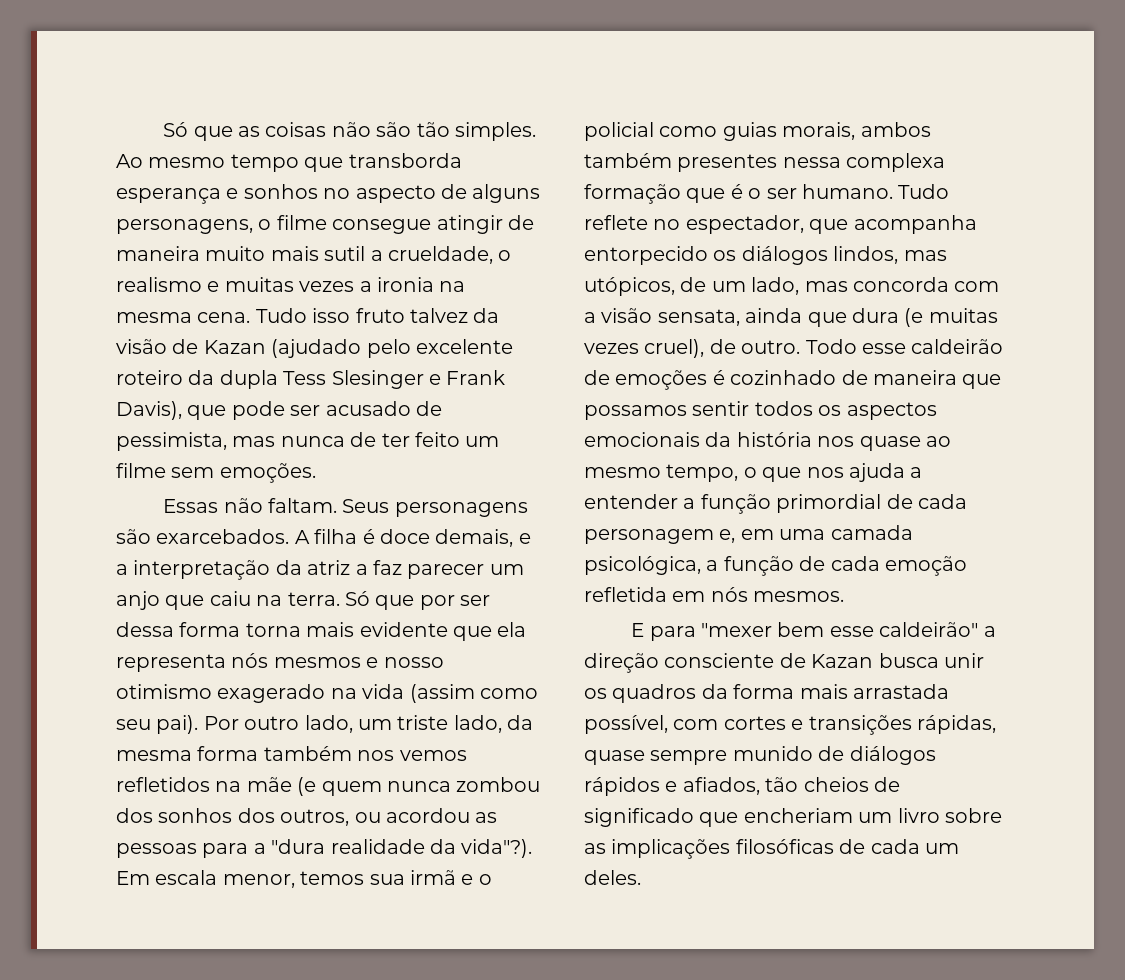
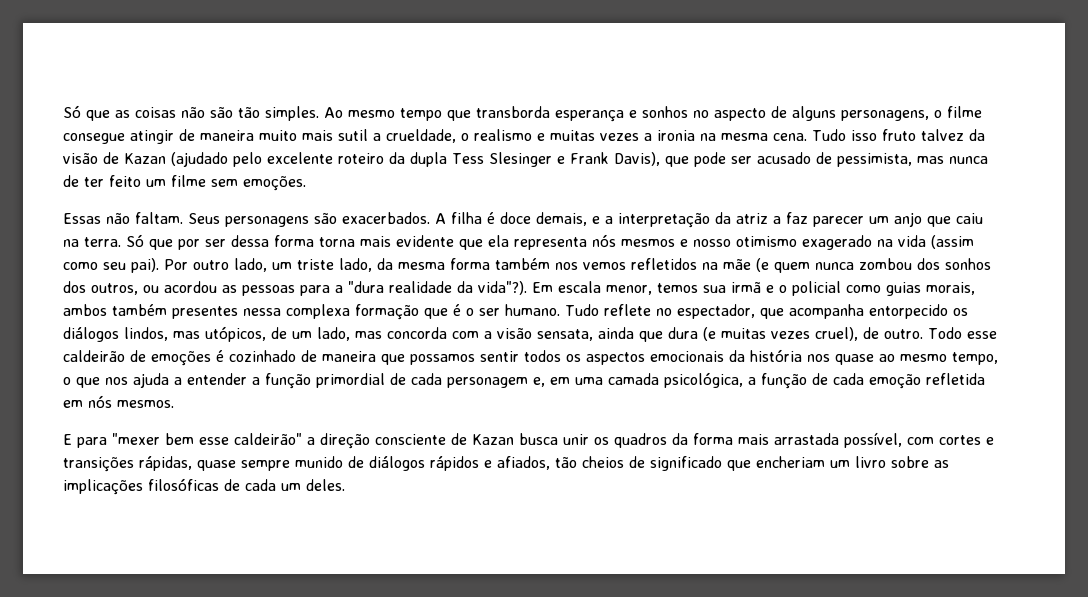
- Seus personagens são exarcebados.
+ Seus personagens são exacerbados.

